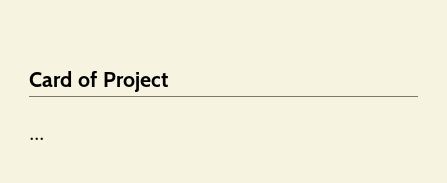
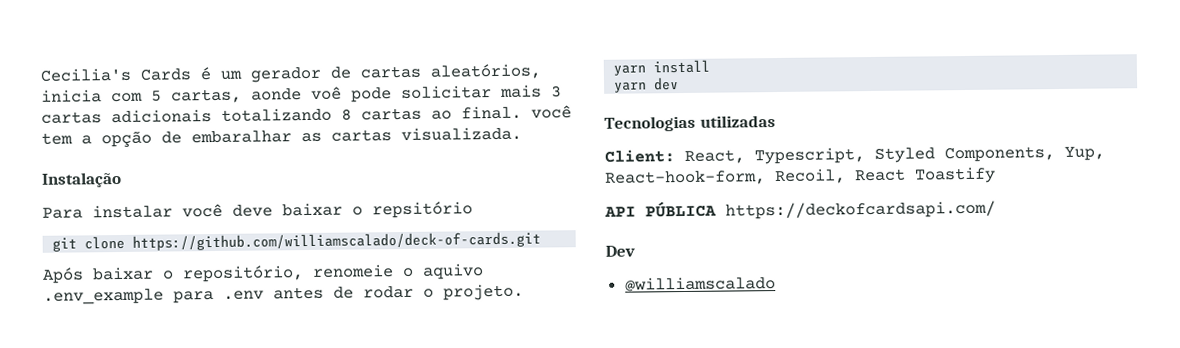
- Card of Project
- ...
+ Cecilia's Cards é um gerador de cartas aleatórios, inicia com 5 cartas, aonde voê pode solicitar mais 3 cartas adicionais totalizando 8 cartas ao final. você tem a opção de embaralhar as cartas visualizada.
+ Instalação
+ Para instalar você deve baixar o repsitório
+ git clone https://github.com/williamscalado/deck-of-cards.git
+ Após baixar o repositório, renomeie o aquivo .env_example para .env antes de rodar o projeto.
+ yarn install
+ yarn dev
+ Tecnologias utilizadas
+ Client: React, Typescript, Styled Components, Yup, React-hook-form, Recoil, React Toastify
+ API PÚBLICA https://deckofcardsapi.com/
+ Dev
+ @williamscalado

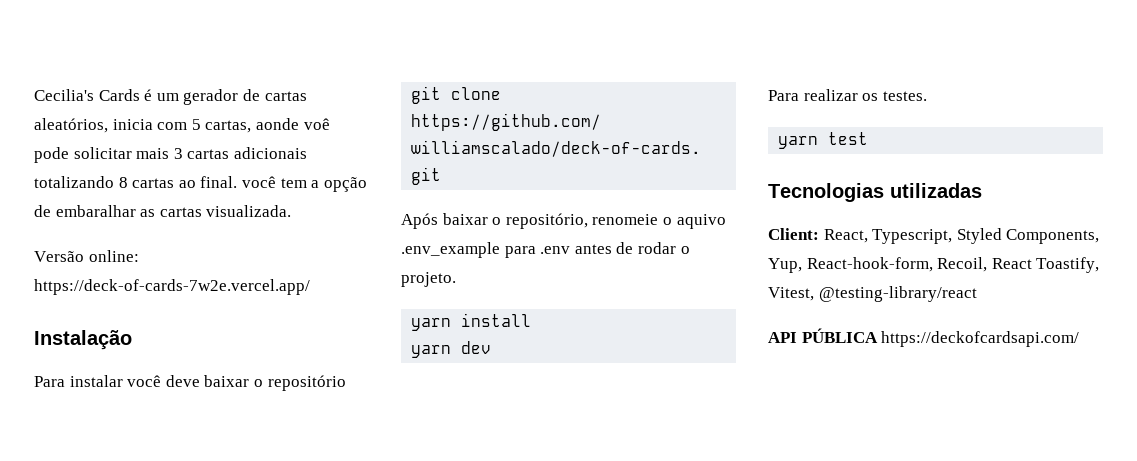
+ Versão online: https://deck-of-cards-7w2e.vercel.app/
- Para instalar você deve baixar o repsitório
+ Para instalar você deve baixar o repositório
+ Para realizar os testes.
+ yarn test
- Client: React, Typescript, Styled Components, Yup, React-hook-form, Recoil, React Toastify
+ Client: React, Typescript, Styled Components, Yup, React-hook-form, Recoil, React Toastify, Vitest, @testing-library/react
- Dev
- @williamscalado

